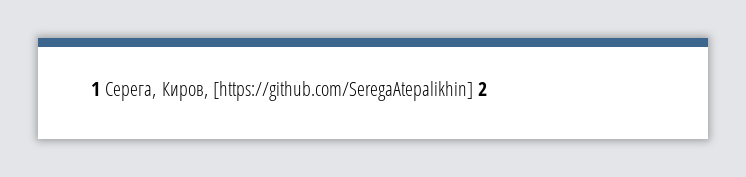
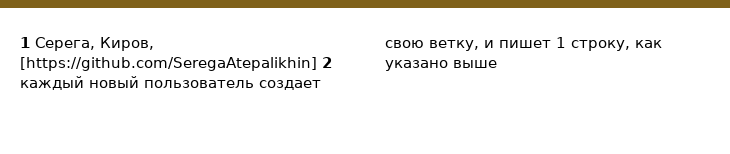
- 1 Серега, Киров, [https://github.com/SeregaAtepalikhin] 2
+ 1 Серега, Киров, [https://github.com/SeregaAtepalikhin] 2 каждый новый пользователь создает свою ветку, и пишет 1 строку, как указано выше

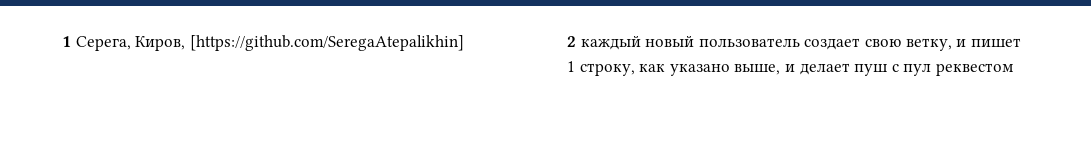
- 1 Серега, Киров, [https://github.com/SeregaAtepalikhin] 2 каждый новый пользователь создает свою ветку, и пишет 1 строку, как указано выше
+ 1 Серега, Киров, [https://github.com/SeregaAtepalikhin]
+ 2 каждый новый пользователь создает свою ветку, и пишет 1 строку, как указано выше, и делает пуш с пул реквестом

